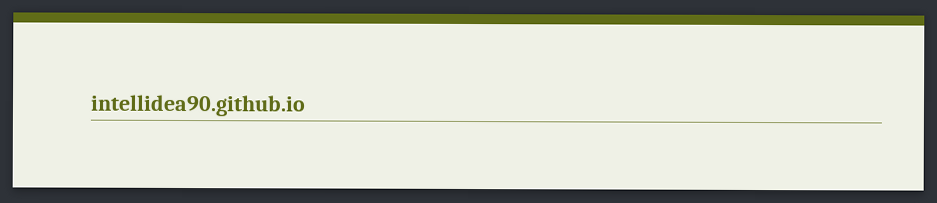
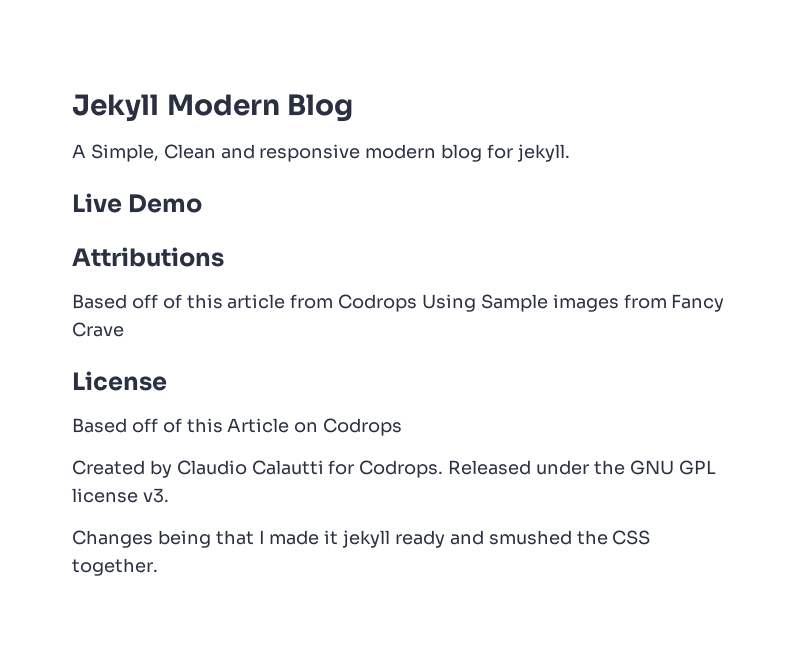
- intellidea90.github.io
+ Jekyll Modern Blog
+ A Simple, Clean and responsive modern blog for jekyll.
+ Live Demo
+ Attributions
+ Based off of this article from Codrops Using Sample images from Fancy Crave
+ License
+ Based off of this Article on Codrops
+ Created by Claudio Calautti for Codrops. Released under the GNU GPL license v3.
+ Changes being that I made it jekyll ready and smushed the CSS together.

